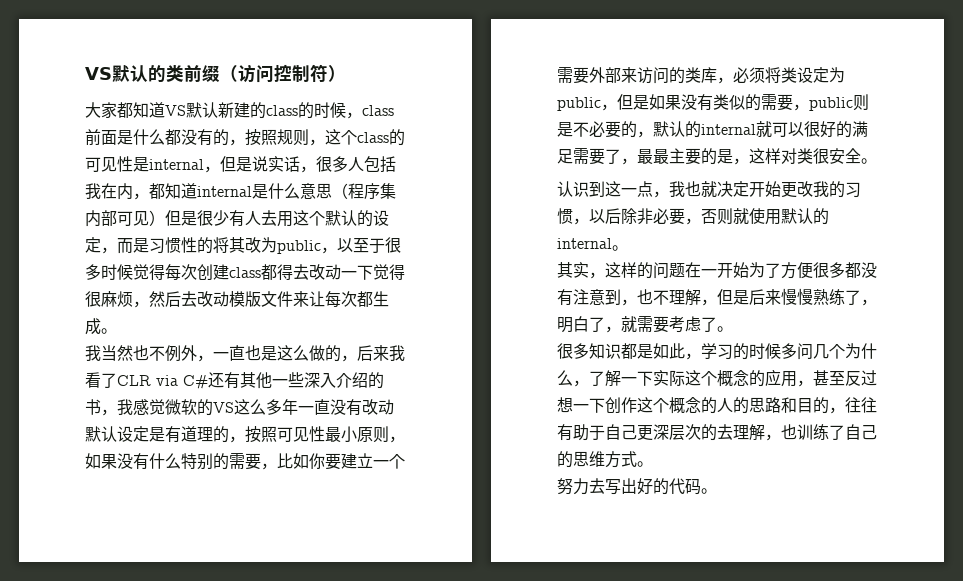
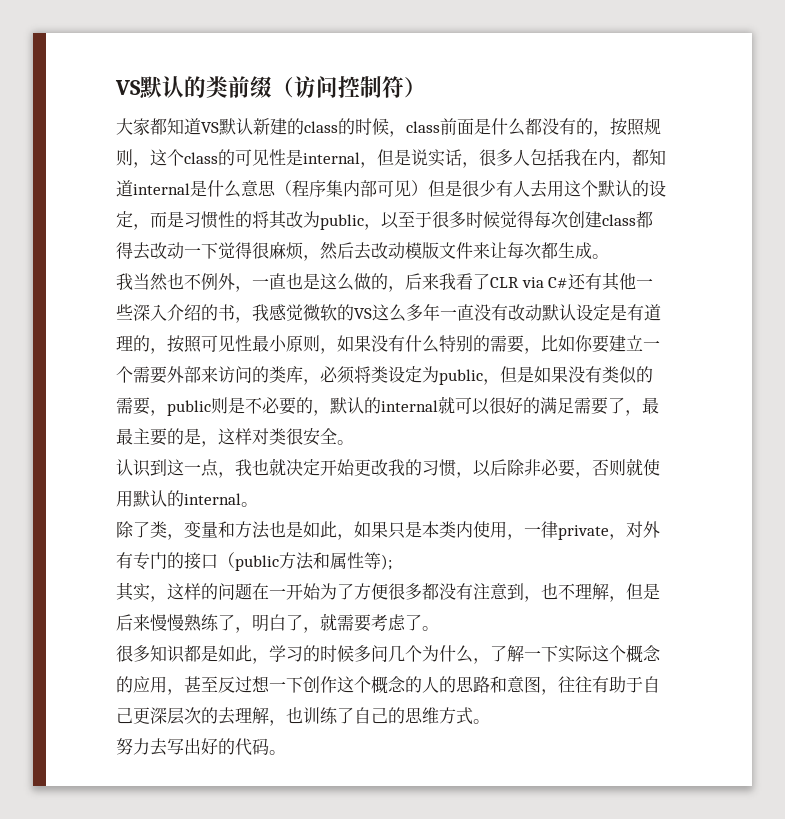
+ 除了类，变量和方法也是如此，如果只是本类内使用，一律private，对外有专门的接口（public方法和属性等);
- 很多知识都是如此，学习的时候多问几个为什么，了解一下实际这个概念的应用，甚至反过想一下创作这个概念的人的思路和目的，往往有助于自己更深层次的去理解，也训练了自己的思维方式。
+ 很多知识都是如此，学习的时候多问几个为什么，了解一下实际这个概念的应用，甚至反过想一下创作这个概念的人的思路和意图，往往有助于自己更深层次的去理解，也训练了自己的思维方式。

